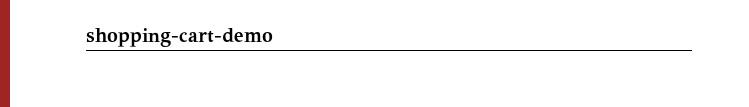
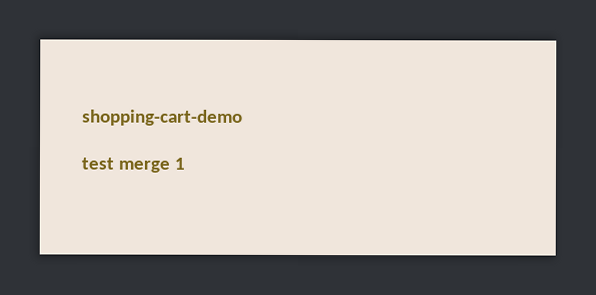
+ test merge 1

